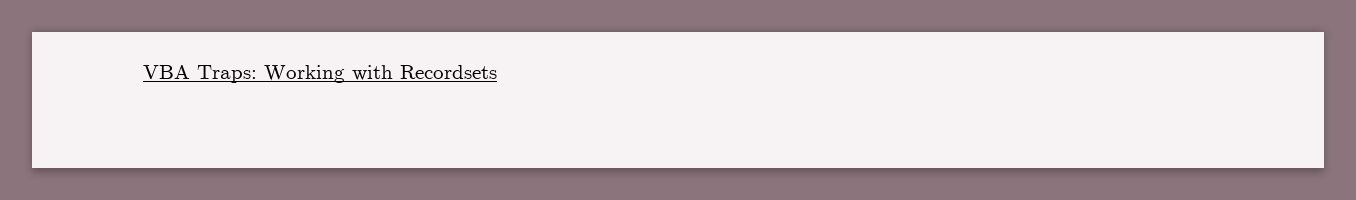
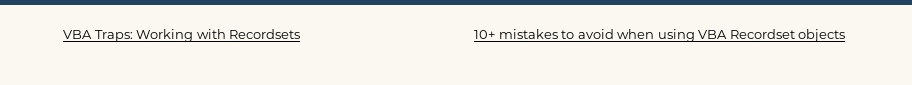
+ 10+ mistakes to avoid when using VBA Recordset objects

